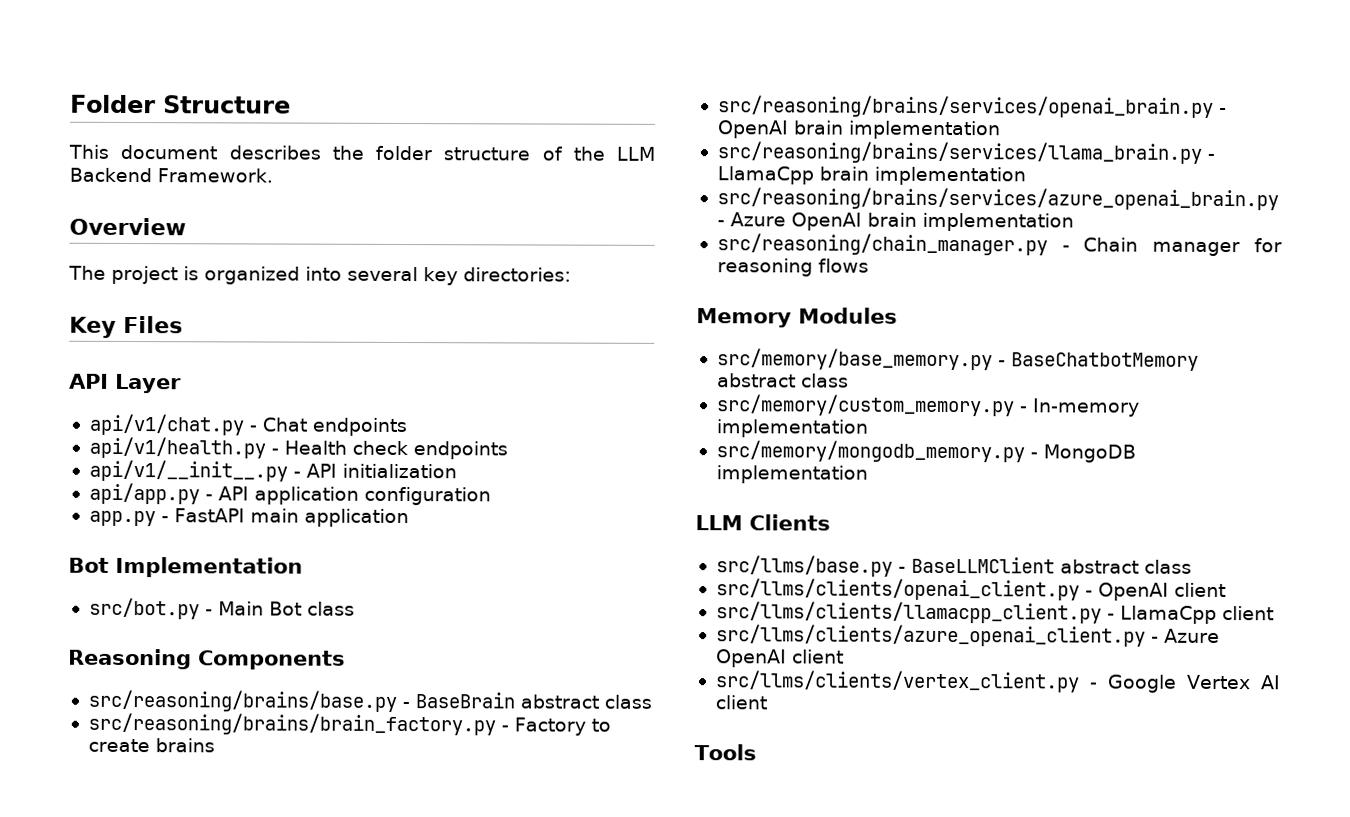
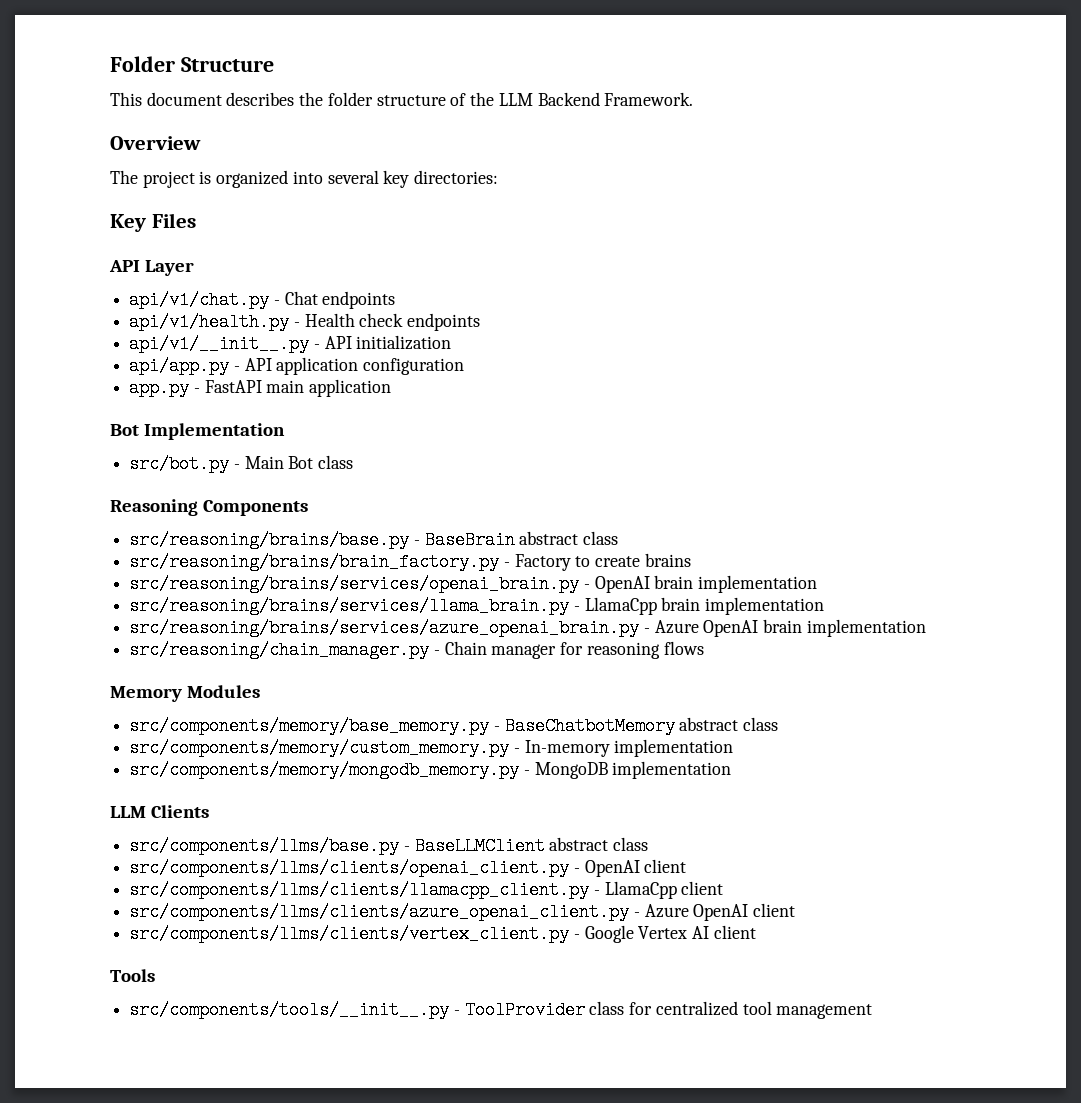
- src/memory/base_memory.py - BaseChatbotMemory abstract class
+ src/components/memory/base_memory.py - BaseChatbotMemory abstract class
- src/memory/custom_memory.py - In-memory implementation
+ src/components/memory/custom_memory.py - In-memory implementation
- src/memory/mongodb_memory.py - MongoDB implementation
+ src/components/memory/mongodb_memory.py - MongoDB implementation
- src/llms/base.py - BaseLLMClient abstract class
+ src/components/llms/base.py - BaseLLMClient abstract class
- src/llms/clients/openai_client.py - OpenAI client
+ src/components/llms/clients/openai_client.py - OpenAI client
- src/llms/clients/llamacpp_client.py - LlamaCpp client
+ src/components/llms/clients/llamacpp_client.py - LlamaCpp client
- src/llms/clients/azure_openai_client.py - Azure OpenAI client
+ src/components/llms/clients/azure_openai_client.py - Azure OpenAI client
- src/llms/clients/vertex_client.py - Google Vertex AI client
+ src/components/llms/clients/vertex_client.py - Google Vertex AI client
+ src/components/tools/__init__.py - ToolProvider class for centralized tool management

